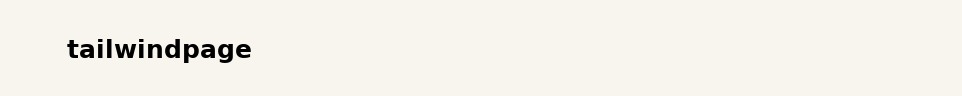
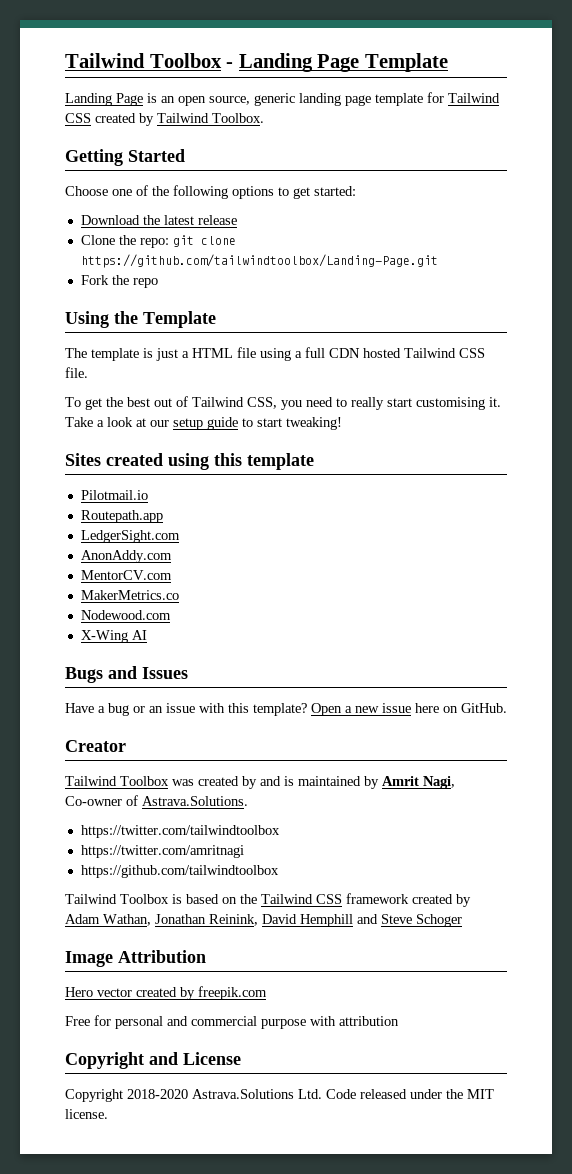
- tailwindpage
+ Tailwind Toolbox - Landing Page Template
+ Landing Page is an open source, generic landing page template for Tailwind CSS created by Tailwind Toolbox.
+ Getting Started
+ Choose one of the following options to get started:
+ Download the latest release
+ Clone the repo: git clone https://github.com/tailwindtoolbox/Landing-Page.git
+ Fork the repo
+ Using the Template
+ The template is just a HTML file using a full CDN hosted Tailwind CSS file.
+ To get the best out of Tailwind CSS, you need to really start customising it. Take a look at our setup guide to start tweaking!
+ Sites created using this template
+ Pilotmail.io
+ Routepath.app
+ LedgerSight.com
+ AnonAddy.com
+ MentorCV.com
+ MakerMetrics.co
+ Nodewood.com
+ X-Wing AI
+ Bugs and Issues
+ Have a bug or an issue with this template? Open a new issue here on GitHub.
+ Creator
+ Tailwind Toolbox was created by and is maintained by Amrit Nagi, Co-owner of Astrava.Solutions.
+ https://twitter.com/tailwindtoolbox
+ https://twitter.com/amritnagi
+ https://github.com/tailwindtoolbox
+ Tailwind Toolbox is based on the Tailwind CSS framework created by Adam Wathan, Jonathan Reinink, David Hemphill and Steve Schoger
+ Image Attribution
+ Hero vector created by freepik.com
+ Free for personal and commercial purpose with attribution
+ Copyright and License
+ Copyright 2018-2020 Astrava.Solutions Ltd. Code released under the MIT license.

